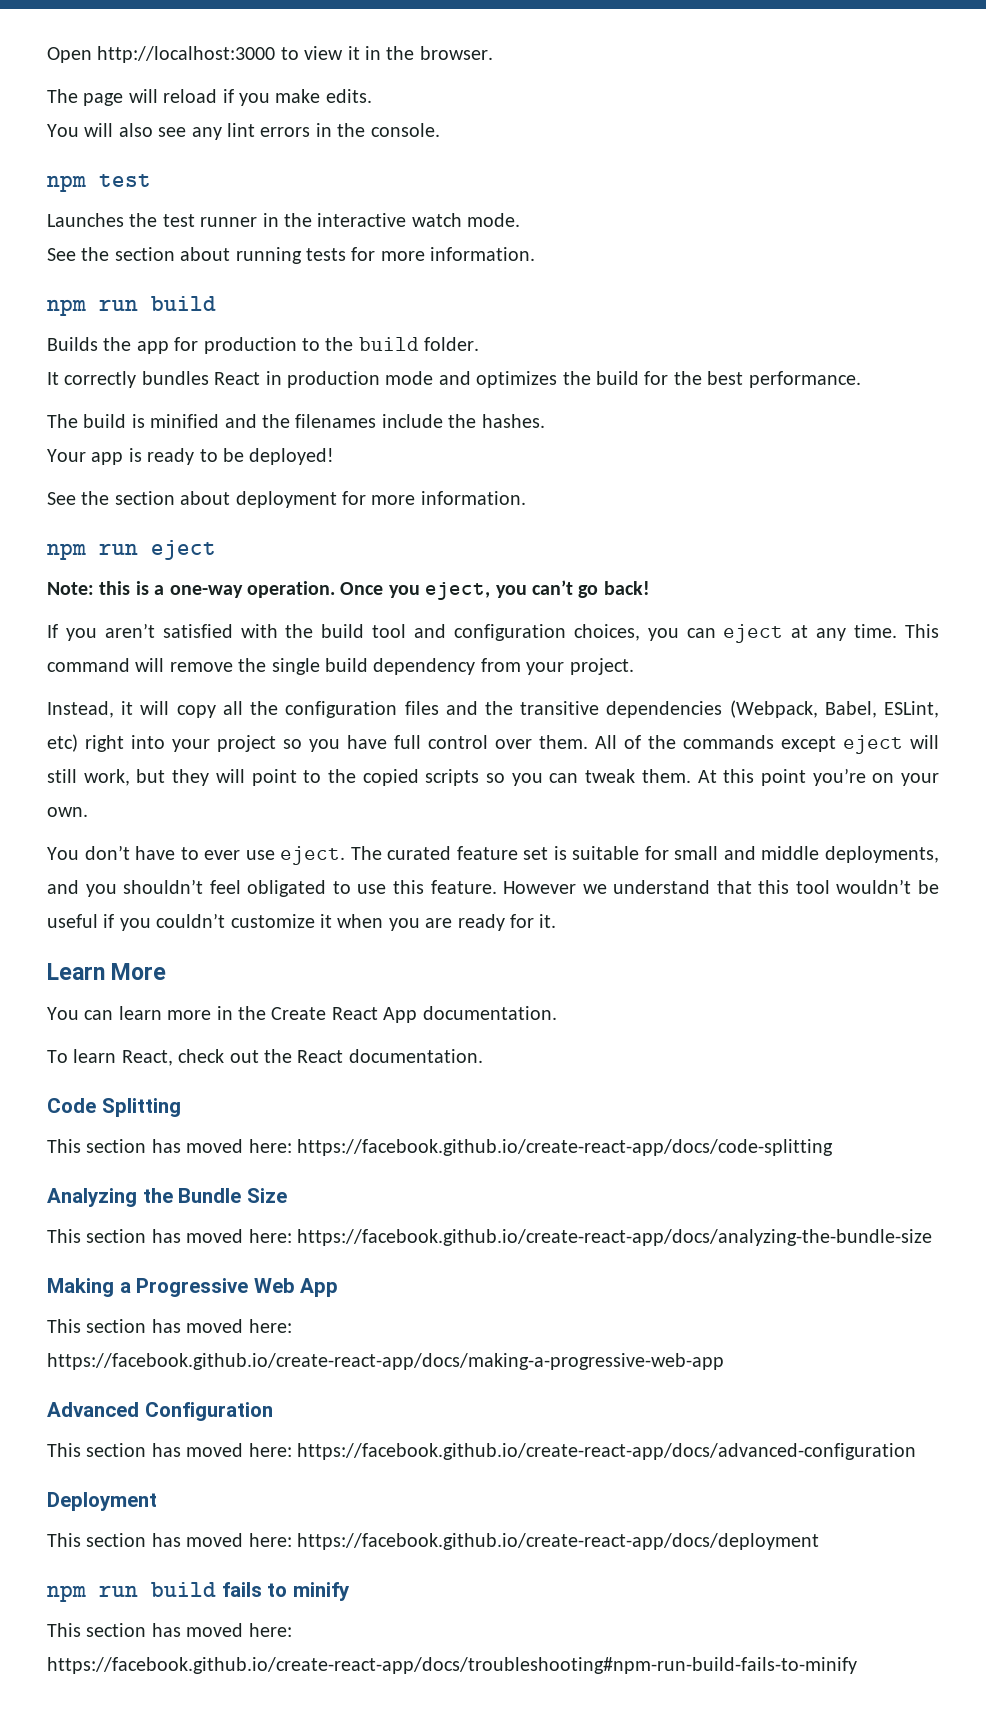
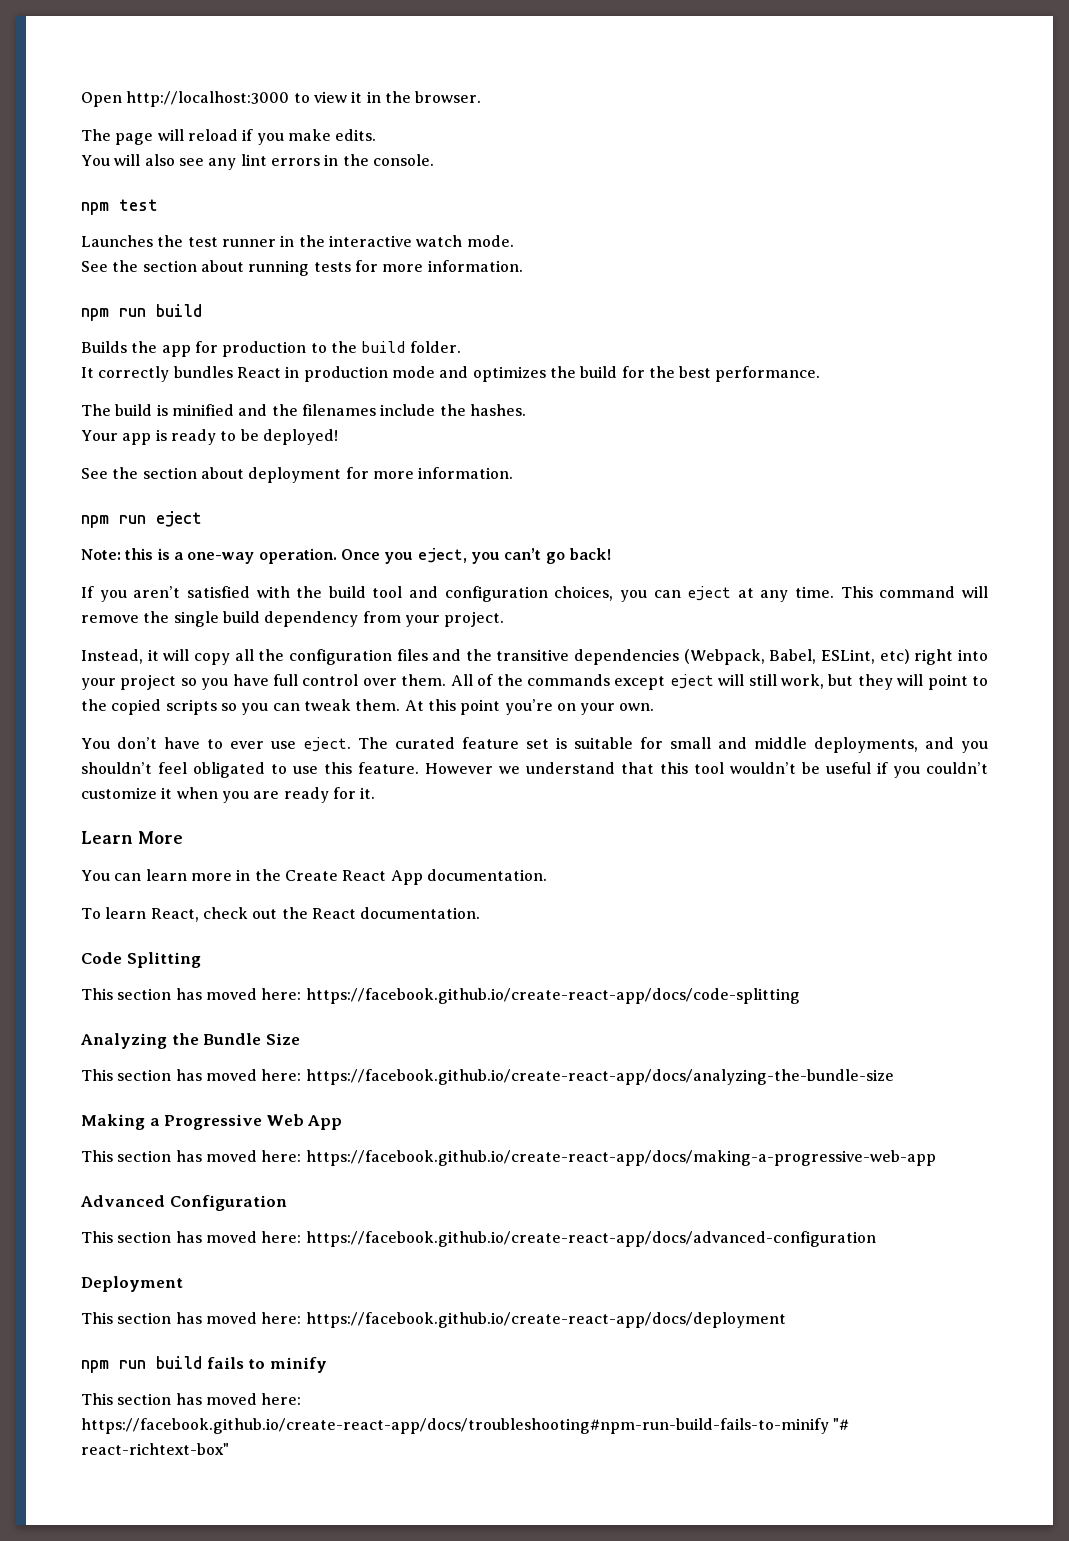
- This section has moved here: https://facebook.github.io/create-react-app/docs/troubleshooting#npm-run-build-fails-to-minify
+ This section has moved here: https://facebook.github.io/create-react-app/docs/troubleshooting#npm-run-build-fails-to-minify "# react-richtext-box"

